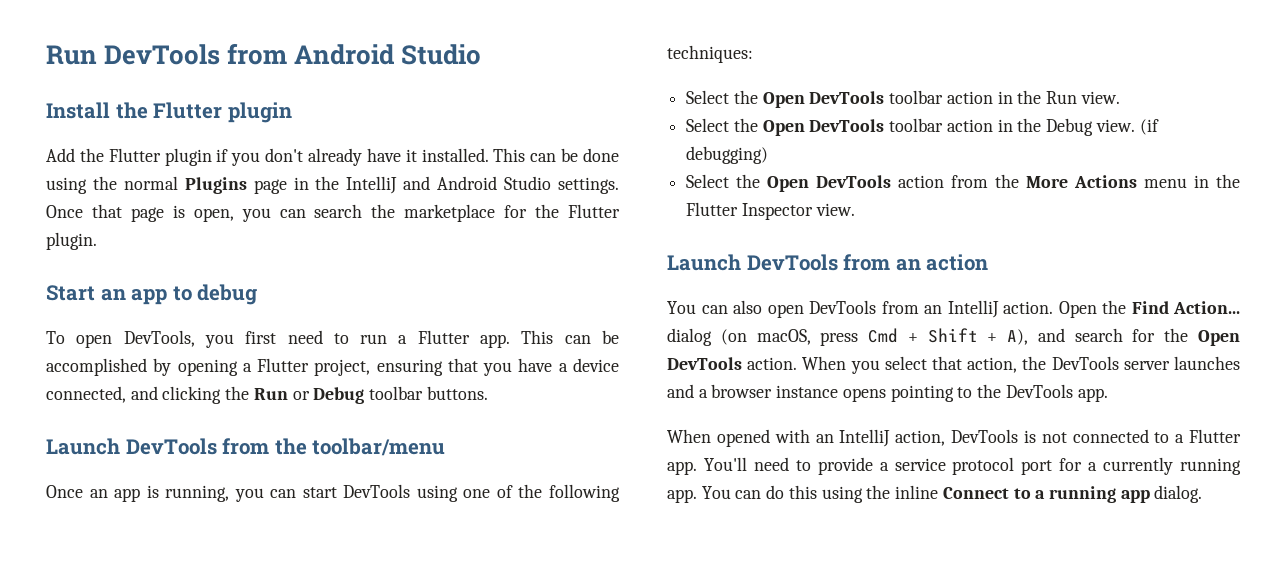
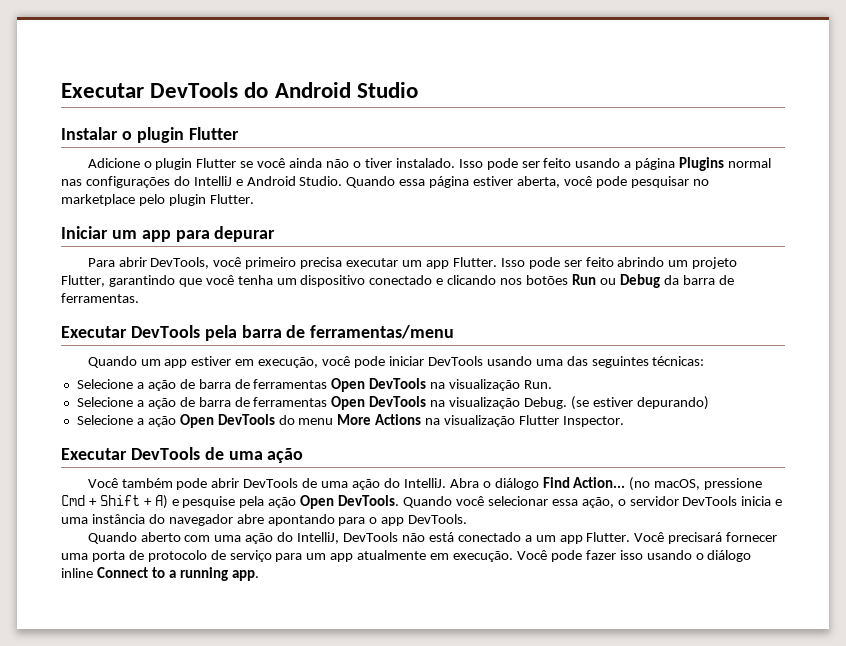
- Run DevTools from Android Studio
+ Executar DevTools do Android Studio
- Install the Flutter plugin
- Add the Flutter plugin if you don't already have it installed. This can be done using the normal Plugins page in the IntelliJ and Android Studio settings. Once that page is open, you can search the marketplace for the Flutter plugin.
- Start an app to debug
- To open DevTools, you first need to run a Flutter app. This can be accomplished by opening a Flutter project, ensuring that you have a device connected, and clicking the Run or Debug toolbar buttons.
- Launch DevTools from the toolbar/menu
- Once an app is running, you can start DevTools using one of the following techniques:
- Select the Open DevTools toolbar action in the Run view.
- Select the Open DevTools toolbar action in the Debug view. (if debugging)
- Select the Open DevTools action from the More Actions menu in the Flutter Inspector view.
- Launch DevTools from an action
- You can also open DevTools from an IntelliJ action. Open the Find Action... dialog (on macOS, press Cmd + Shift + A), and search for the Open DevTools action. When you select that action, the DevTools server launches and a browser instance opens pointing to the DevTools app.
- When opened with an IntelliJ action, DevTools is not connected to a Flutter app. You'll need to provide a service protocol port for a currently running app. You can do this using the inline Connect to a running app dialog.
+ Instalar o plugin Flutter
+ Adicione o plugin Flutter se você ainda não o tiver instalado. Isso pode ser feito usando a página Plugins normal nas configurações do IntelliJ e Android Studio. Quando essa página estiver aberta, você pode pesquisar no marketplace pelo plugin Flutter.
+ Iniciar um app para depurar
+ Para abrir DevTools, você primeiro precisa executar um app Flutter. Isso pode ser feito abrindo um projeto Flutter, garantindo que você tenha um dispositivo conectado e clicando nos botões Run ou Debug da barra de ferramentas.
+ Executar DevTools pela barra de ferramentas/menu
+ Quando um app estiver em execução, você pode iniciar DevTools usando uma das seguintes técnicas:
+ Selecione a ação de barra de ferramentas Open DevTools na visualização Run.
+ Selecione a ação de barra de ferramentas Open DevTools na visualização Debug. (se estiver depurando)
+ Selecione a ação Open DevTools do menu More Actions na visualização Flutter Inspector.
+ Executar DevTools de uma ação
+ Você também pode abrir DevTools de uma ação do IntelliJ. Abra o diálogo Find Action... (no macOS, pressione Cmd + Shift + A) e pesquise pela ação Open DevTools. Quando você selecionar essa ação, o servidor DevTools inicia e uma instância do navegador abre apontando para o app DevTools.
+ Quando aberto com uma ação do IntelliJ, DevTools não está conectado a um app Flutter. Você precisará fornecer uma porta de protocolo de serviço para um app atualmente em execução. Você pode fazer isso usando o diálogo inline Connect to a running app.

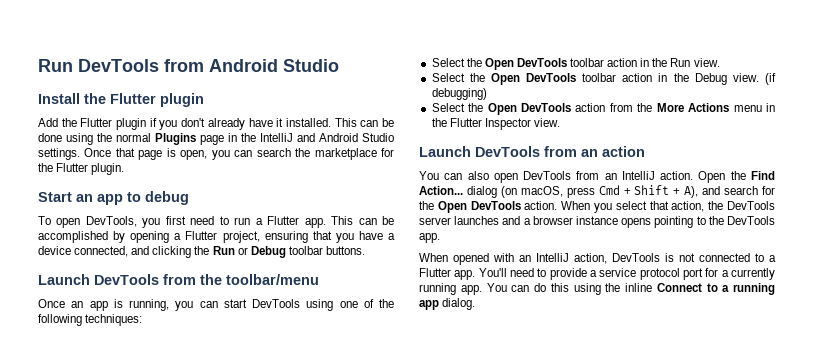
- Executar DevTools do Android Studio
+ Run DevTools from Android Studio
- Instalar o plugin Flutter
- Adicione o plugin Flutter se você ainda não o tiver instalado. Isso pode ser feito usando a página Plugins normal nas configurações do IntelliJ e Android Studio. Quando essa página estiver aberta, você pode pesquisar no marketplace pelo plugin Flutter.
- Iniciar um app para depurar
- Para abrir DevTools, você primeiro precisa executar um app Flutter. Isso pode ser feito abrindo um projeto Flutter, garantindo que você tenha um dispositivo conectado e clicando nos botões Run ou Debug da barra de ferramentas.
- Executar DevTools pela barra de ferramentas/menu
- Quando um app estiver em execução, você pode iniciar DevTools usando uma das seguintes técnicas:
- Selecione a ação de barra de ferramentas Open DevTools na visualização Run.
- Selecione a ação de barra de ferramentas Open DevTools na visualização Debug. (se estiver depurando)
- Selecione a ação Open DevTools do menu More Actions na visualização Flutter Inspector.
- Executar DevTools de uma ação
- Você também pode abrir DevTools de uma ação do IntelliJ. Abra o diálogo Find Action... (no macOS, pressione Cmd + Shift + A) e pesquise pela ação Open DevTools. Quando você selecionar essa ação, o servidor DevTools inicia e uma instância do navegador abre apontando para o app DevTools.
- Quando aberto com uma ação do IntelliJ, DevTools não está conectado a um app Flutter. Você precisará fornecer uma porta de protocolo de serviço para um app atualmente em execução. Você pode fazer isso usando o diálogo inline Connect to a running app.
+ Install the Flutter plugin
+ Add the Flutter plugin if you don't already have it installed. This can be done using the normal Plugins page in the IntelliJ and Android Studio settings. Once that page is open, you can search the marketplace for the Flutter plugin.
+ Start an app to debug
+ To open DevTools, you first need to run a Flutter app. This can be accomplished by opening a Flutter project, ensuring that you have a device connected, and clicking the Run or Debug toolbar buttons.
+ Launch DevTools from the toolbar/menu
+ Once an app is running, you can start DevTools using one of the following techniques:
+ Select the Open DevTools toolbar action in the Run view.
+ Select the Open DevTools toolbar action in the Debug view. (if debugging)
+ Select the Open DevTools action from the More Actions menu in the Flutter Inspector view.
+ Launch DevTools from an action
+ You can also open DevTools from an IntelliJ action. Open the Find Action... dialog (on macOS, press Cmd + Shift + A), and search for the Open DevTools action. When you select that action, the DevTools server launches and a browser instance opens pointing to the DevTools app.
+ When opened with an IntelliJ action, DevTools is not connected to a Flutter app. You'll need to provide a service protocol port for a currently running app. You can do this using the inline Connect to a running app dialog.

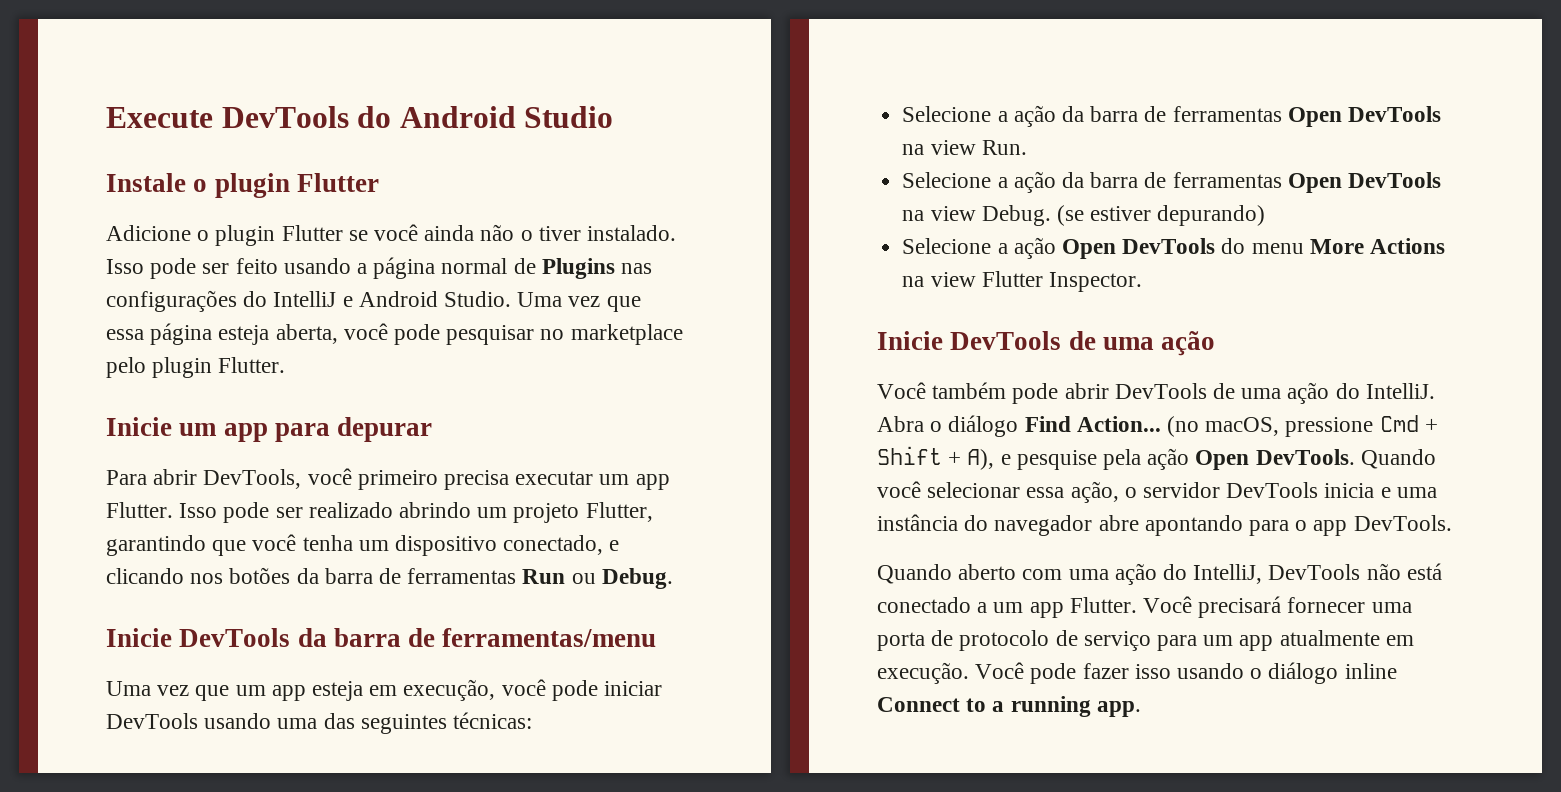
- Run DevTools from Android Studio
+ Execute DevTools do Android Studio
- Install the Flutter plugin
- Add the Flutter plugin if you don't already have it installed. This can be done using the normal Plugins page in the IntelliJ and Android Studio settings. Once that page is open, you can search the marketplace for the Flutter plugin.
- Start an app to debug
- To open DevTools, you first need to run a Flutter app. This can be accomplished by opening a Flutter project, ensuring that you have a device connected, and clicking the Run or Debug toolbar buttons.
- Launch DevTools from the toolbar/menu
- Once an app is running, you can start DevTools using one of the following techniques:
- Select the Open DevTools toolbar action in the Run view.
- Select the Open DevTools toolbar action in the Debug view. (if debugging)
- Select the Open DevTools action from the More Actions menu in the Flutter Inspector view.
- Launch DevTools from an action
- You can also open DevTools from an IntelliJ action. Open the Find Action... dialog (on macOS, press Cmd + Shift + A), and search for the Open DevTools action. When you select that action, the DevTools server launches and a browser instance opens pointing to the DevTools app.
- When opened with an IntelliJ action, DevTools is not connected to a Flutter app. You'll need to provide a service protocol port for a currently running app. You can do this using the inline Connect to a running app dialog.
+ Instale o plugin Flutter
+ Adicione o plugin Flutter se você ainda não o tiver instalado. Isso pode ser feito usando a página normal de Plugins nas configurações do IntelliJ e Android Studio. Uma vez que essa página esteja aberta, você pode pesquisar no marketplace pelo plugin Flutter.
+ Inicie um app para depurar
+ Para abrir DevTools, você primeiro precisa executar um app Flutter. Isso pode ser realizado abrindo um projeto Flutter, garantindo que você tenha um dispositivo conectado, e clicando nos botões da barra de ferramentas Run ou Debug.
+ Inicie DevTools da barra de ferramentas/menu
+ Uma vez que um app esteja em execução, você pode iniciar DevTools usando uma das seguintes técnicas:
+ Selecione a ação da barra de ferramentas Open DevTools na view Run.
+ Selecione a ação da barra de ferramentas Open DevTools na view Debug. (se estiver depurando)
+ Selecione a ação Open DevTools do menu More Actions na view Flutter Inspector.
+ Inicie DevTools de uma ação
+ Você também pode abrir DevTools de uma ação do IntelliJ. Abra o diálogo Find Action... (no macOS, pressione Cmd + Shift + A), e pesquise pela ação Open DevTools. Quando você selecionar essa ação, o servidor DevTools inicia e uma instância do navegador abre apontando para o app DevTools.
+ Quando aberto com uma ação do IntelliJ, DevTools não está conectado a um app Flutter. Você precisará fornecer uma porta de protocolo de serviço para um app atualmente em execução. Você pode fazer isso usando o diálogo inline Connect to a running app.

